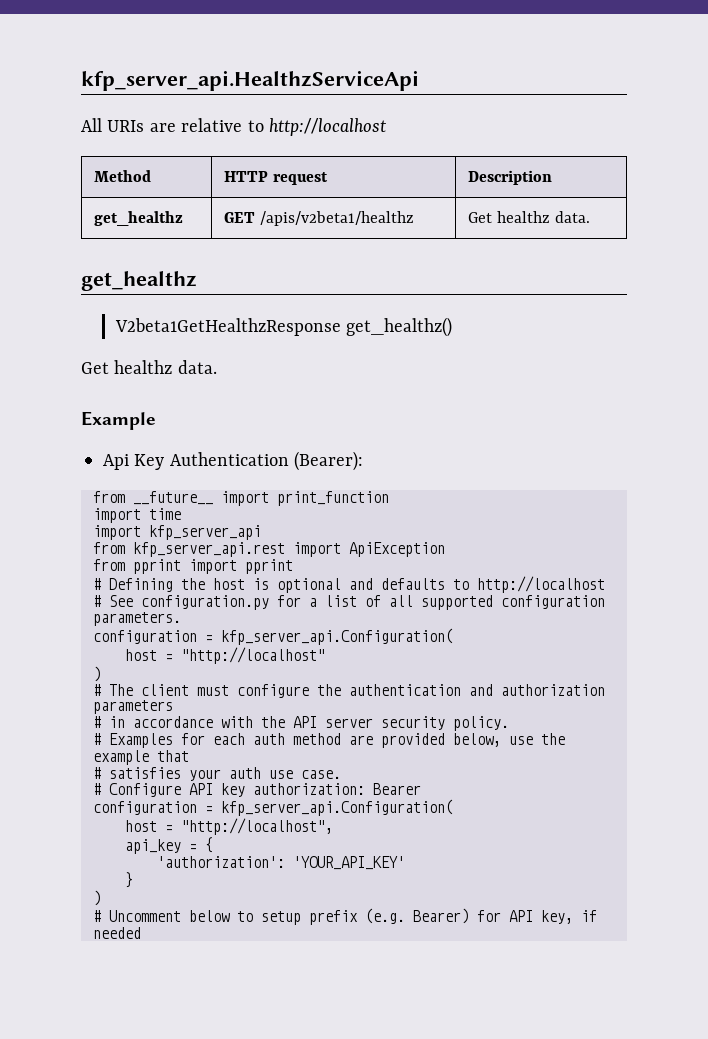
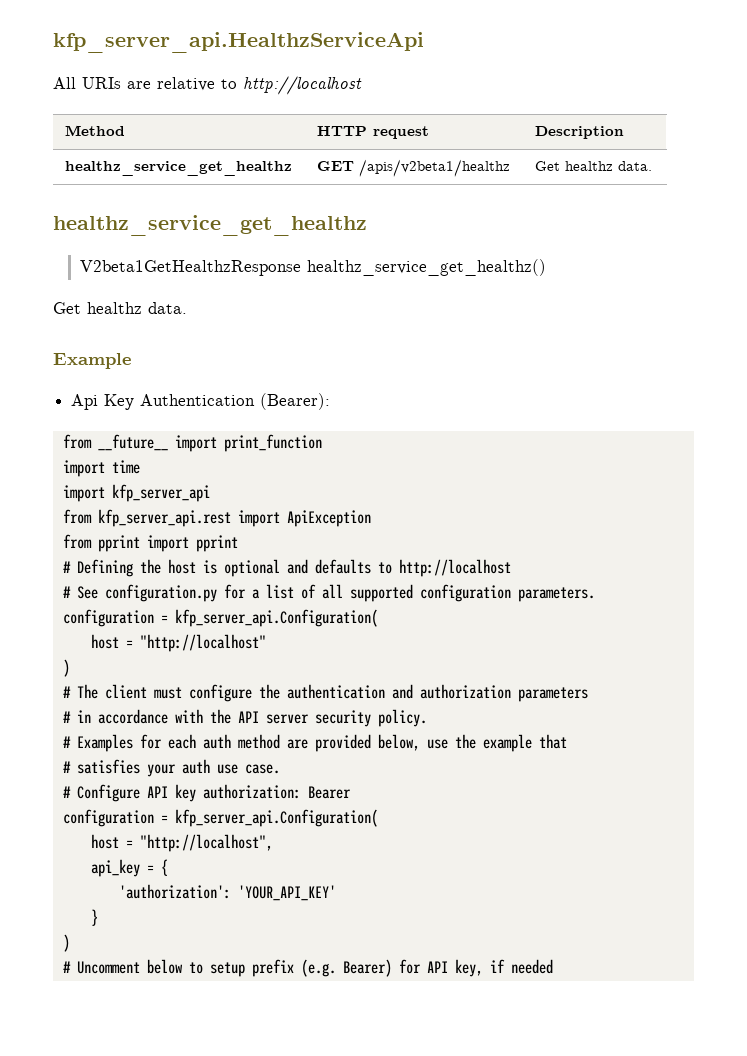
- get_healthz | GET /apis/v2beta1/healthz | Get healthz data.
- get_healthz
+ healthz_service_get_healthz | GET /apis/v2beta1/healthz | Get healthz data.
+ healthz_service_get_healthz
- V2beta1GetHealthzResponse get_healthz()
+ V2beta1GetHealthzResponse healthz_service_get_healthz()

